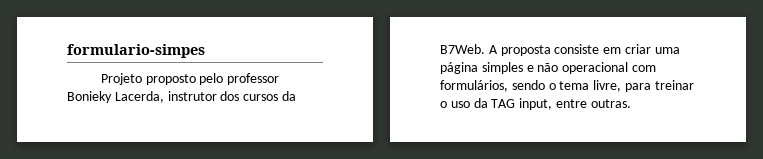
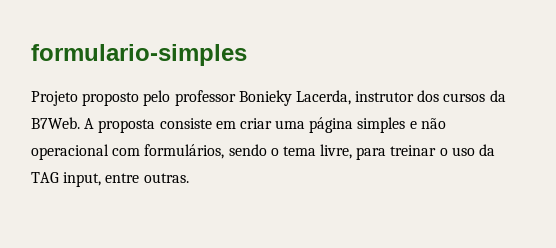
- formulario-simpes
+ formulario-simples

